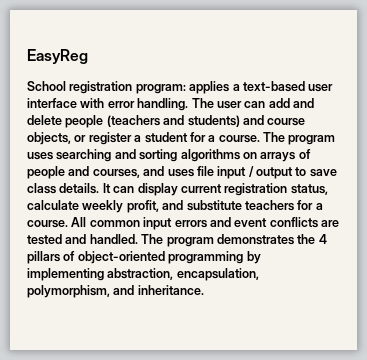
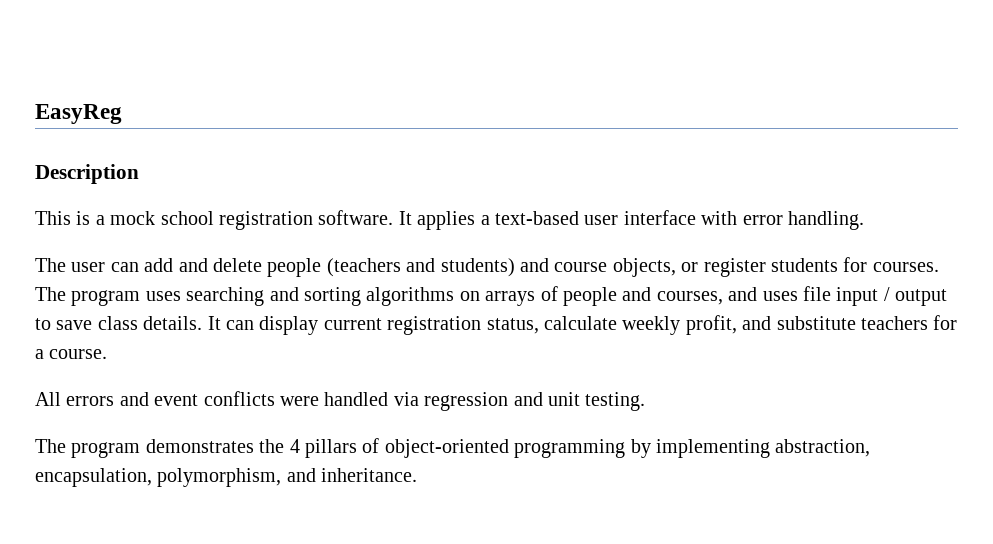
- School registration program: applies a text-based user interface with error handling. The user can add and delete people (teachers and students) and course objects, or register a student for a course.
+ Description
+ This is a mock school registration software. It applies a text-based user interface with error handling.
+ The user can add and delete people (teachers and students) and course objects, or register students for courses.
- It can display current registration status, calculate weekly profit, and substitute teachers for a course. All common input errors and event conflicts are tested and handled. The program demonstrates the 4 pillars of object-oriented programming by implementing abstraction, encapsulation, polymorphism, and inheritance.
+ It can display current registration status, calculate weekly profit, and substitute teachers for a course.
+ All errors and event conflicts were handled via regression and unit testing.
+ The program demonstrates the 4 pillars of object-oriented programming by implementing abstraction, encapsulation, polymorphism, and inheritance.

